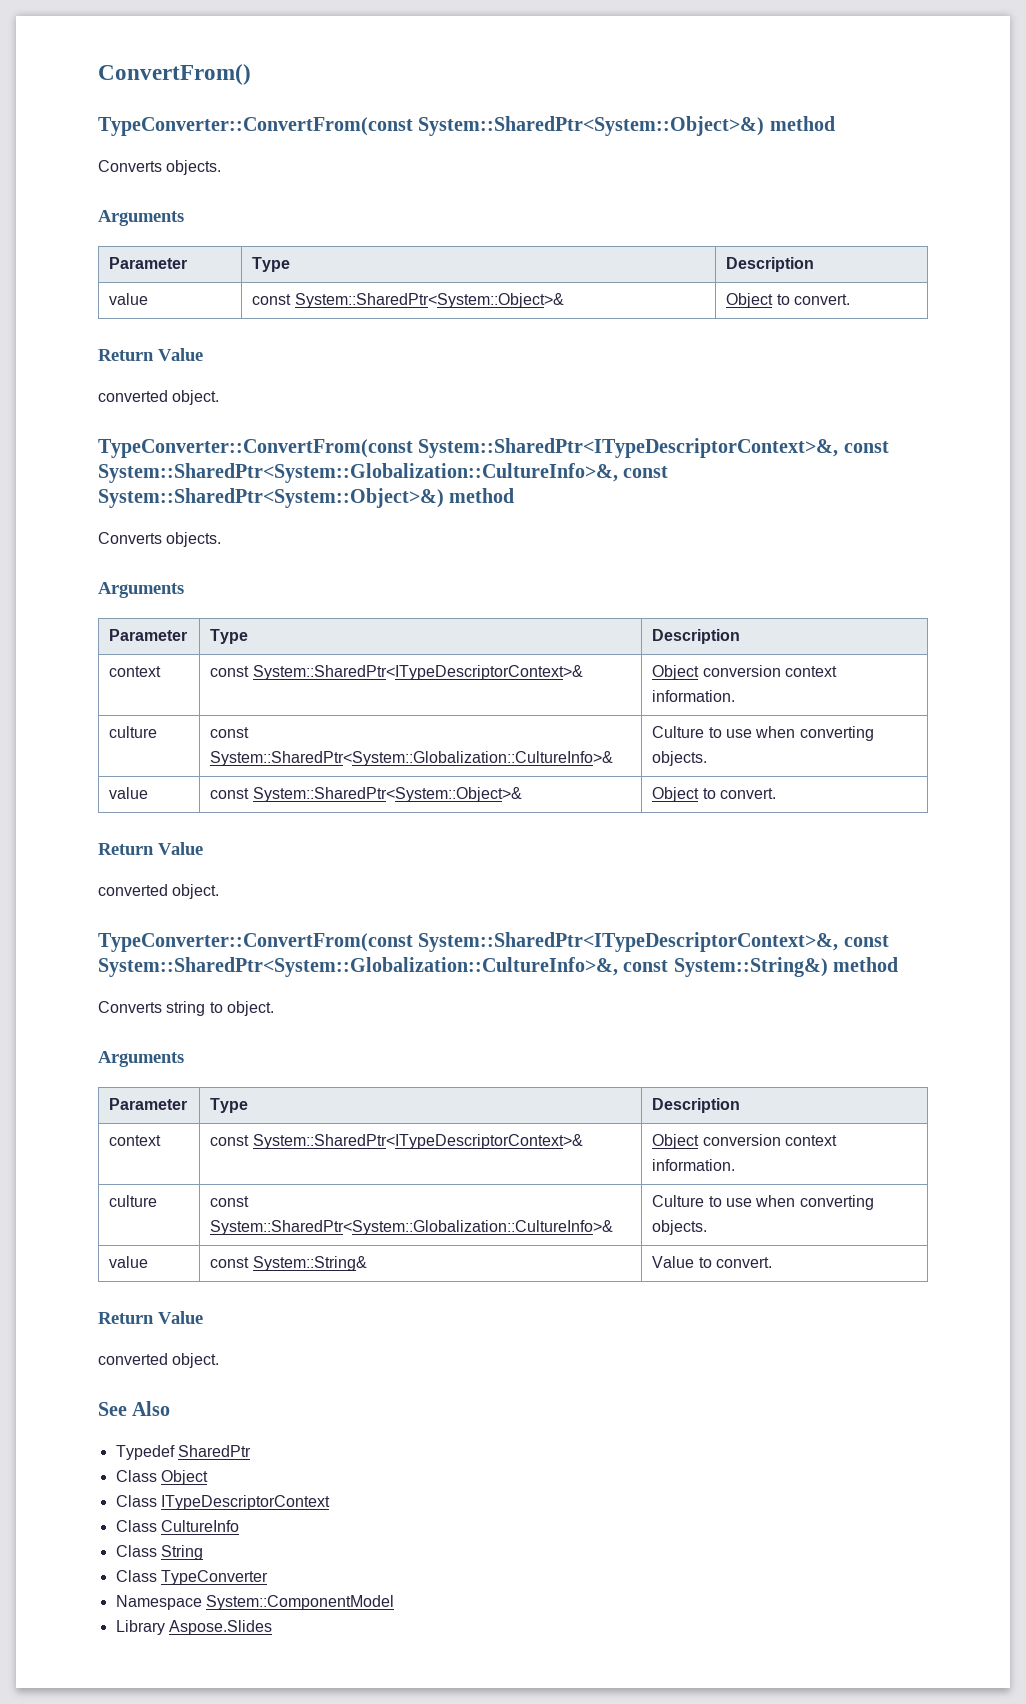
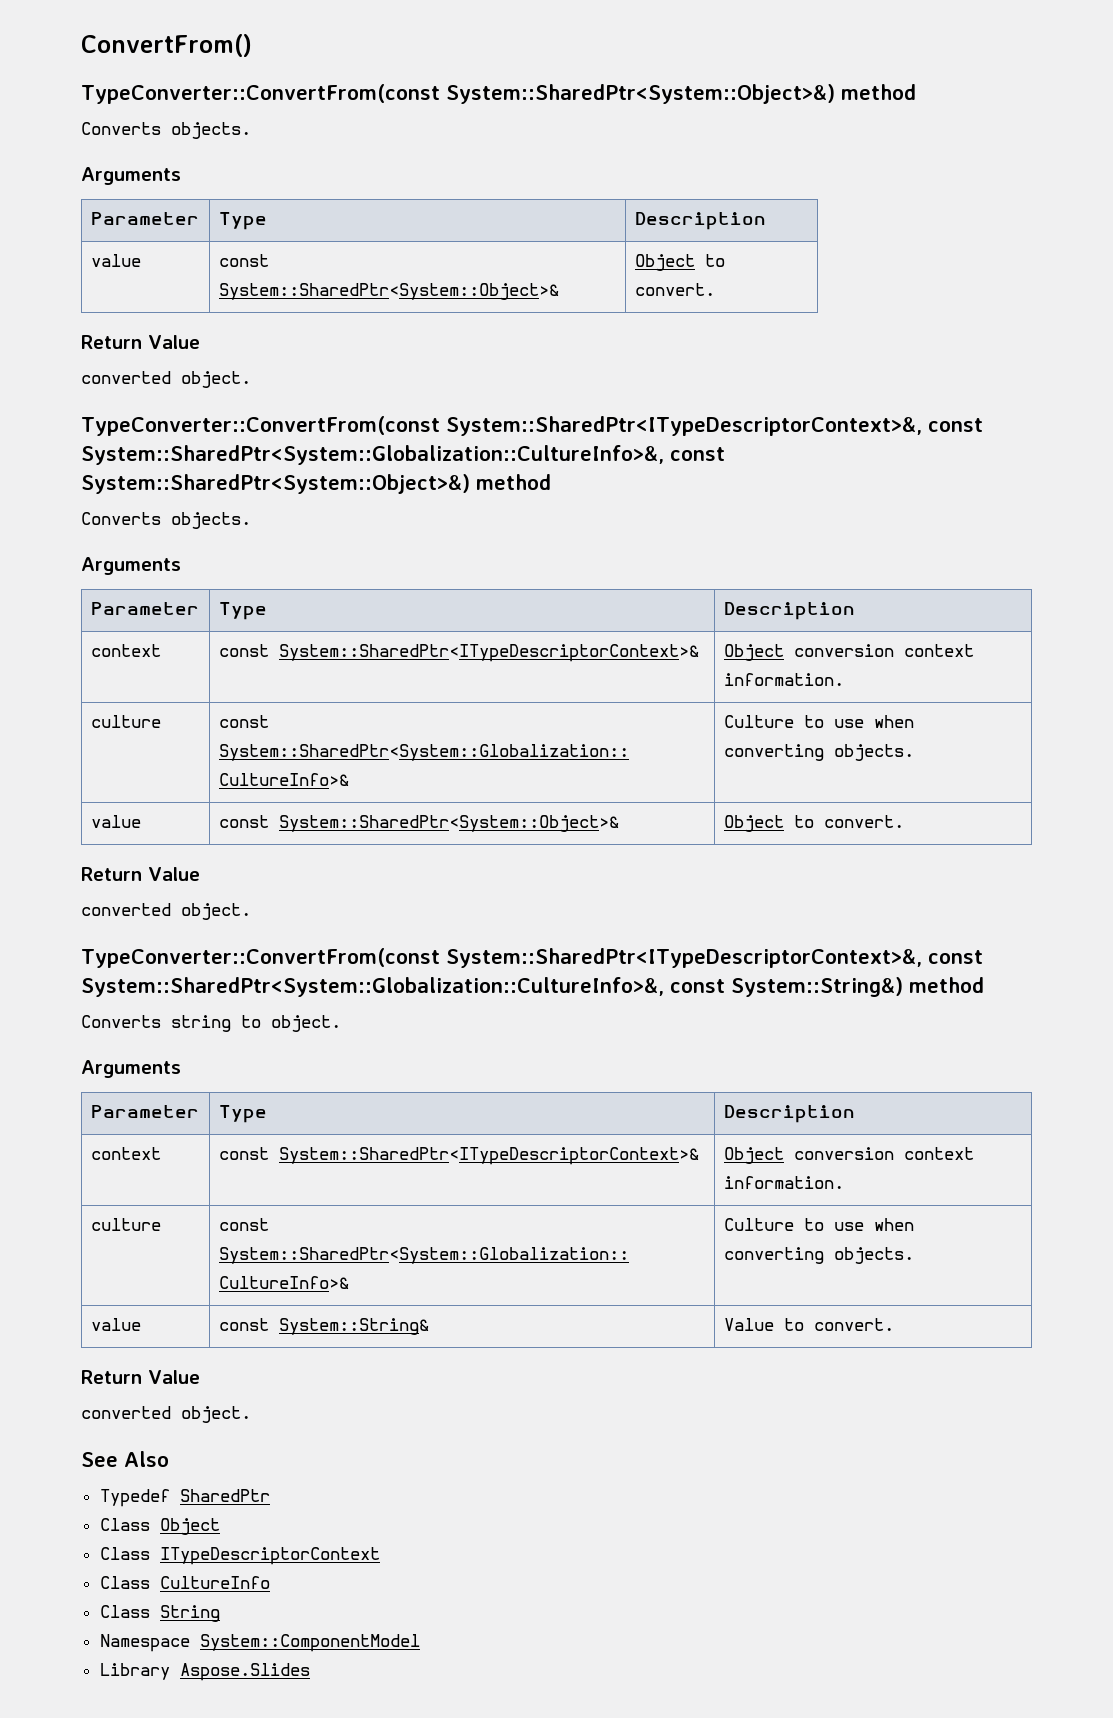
- Class TypeConverter

